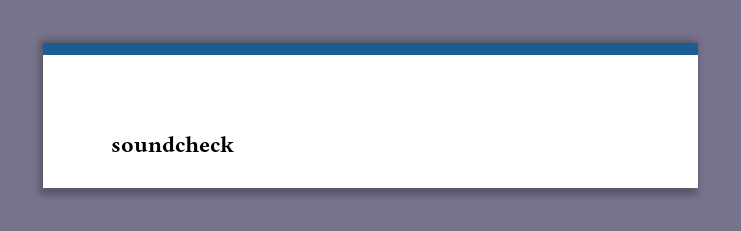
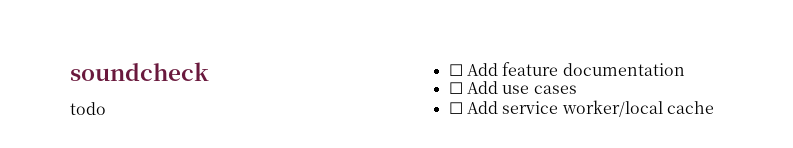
+ todo
+ ☐ Add feature documentation
+ ☐ Add use cases
+ ☐ Add service worker/local cache

